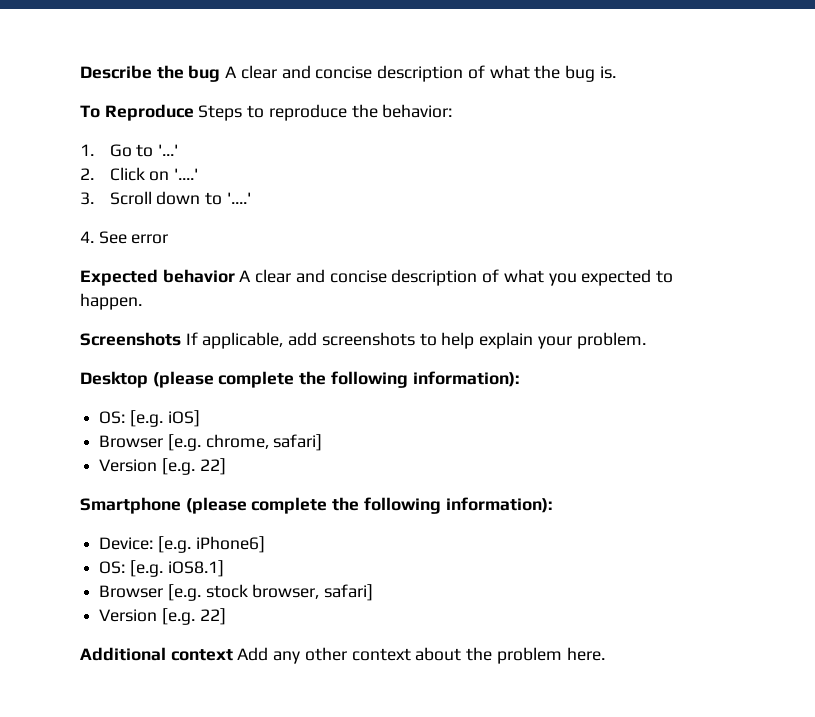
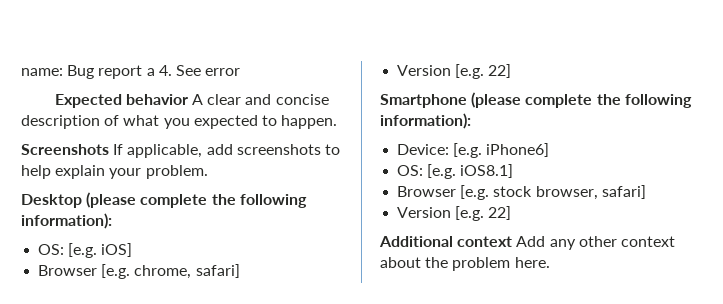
- Describe the bug A clear and concise description of what the bug is.
- To Reproduce Steps to reproduce the behavior:
- 1. Go to '...'
- 2. Click on '....'
- 3. Scroll down to '....'
- 4. See error
+ name: Bug report a 4. See error

